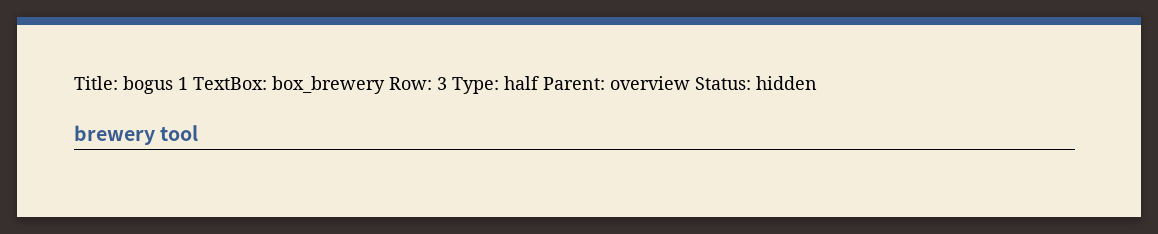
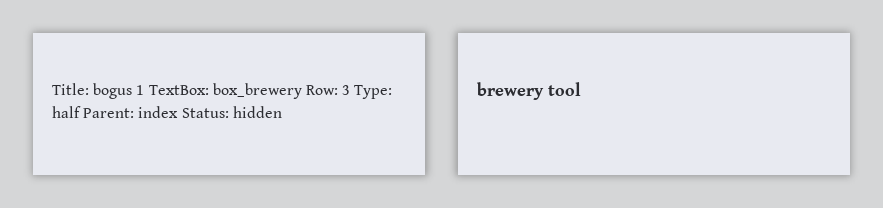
- Title: bogus 1 TextBox: box_brewery Row: 3 Type: half Parent: overview Status: hidden
+ Title: bogus 1 TextBox: box_brewery Row: 3 Type: half Parent: index Status: hidden

